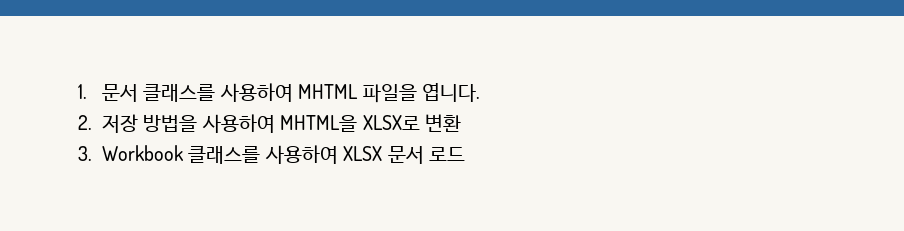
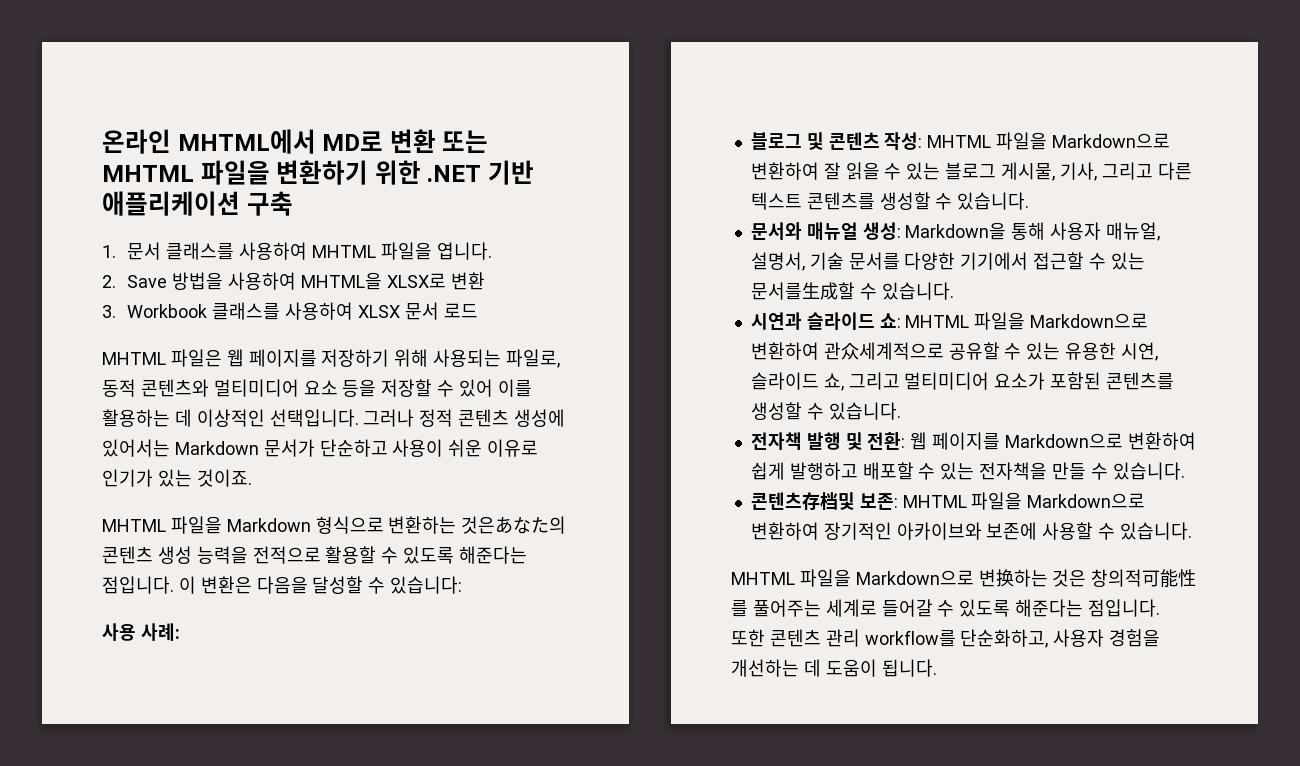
+ 온라인 MHTML에서 MD로 변환 또는 MHTML 파일을 변환하기 위한 .NET 기반 애플리케이션 구축
- 2. 저장 방법을 사용하여 MHTML을 XLSX로 변환
+ 2. Save 방법을 사용하여 MHTML을 XLSX로 변환
+ MHTML 파일은 웹 페이지를 저장하기 위해 사용되는 파일로, 동적 콘텐츠와 멀티미디어 요소 등을 저장할 수 있어 이를 활용하는 데 이상적인 선택입니다. 그러나 정적 콘텐츠 생성에 있어서는 Markdown 문서가 단순하고 사용이 쉬운 이유로 인기가 있는 것이죠.
+ MHTML 파일을 Markdown 형식으로 변환하는 것은あなた의 콘텐츠 생성 능력을 전적으로 활용할 수 있도록 해준다는 점입니다. 이 변환은 다음을 달성할 수 있습니다:
+ 사용 사례:
+ 블로그 및 콘텐츠 작성: MHTML 파일을 Markdown으로 변환하여 잘 읽을 수 있는 블로그 게시물, 기사, 그리고 다른 텍스트 콘텐츠를 생성할 수 있습니다.
+ 문서와 매뉴얼 생성: Markdown을 통해 사용자 매뉴얼, 설명서, 기술 문서를 다양한 기기에서 접근할 수 있는 문서를生成할 수 있습니다.
+ 시연과 슬라이드 쇼: MHTML 파일을 Markdown으로 변환하여 관众세계적으로 공유할 수 있는 유용한 시연, 슬라이드 쇼, 그리고 멀티미디어 요소가 포함된 콘텐츠를 생성할 수 있습니다.
+ 전자책 발행 및 전환: 웹 페이지를 Markdown으로 변환하여 쉽게 발행하고 배포할 수 있는 전자책을 만들 수 있습니다.
+ 콘텐츠存档및 보존: MHTML 파일을 Markdown으로 변환하여 장기적인 아카이브와 보존에 사용할 수 있습니다.
+ MHTML 파일을 Markdown으로 변换하는 것은 창의적可能性를 풀어주는 세계로 들어갈 수 있도록 해준다는 점입니다. 또한 콘텐츠 관리 workflow를 단순화하고, 사용자 경험을 개선하는 데 도움이 됩니다.

